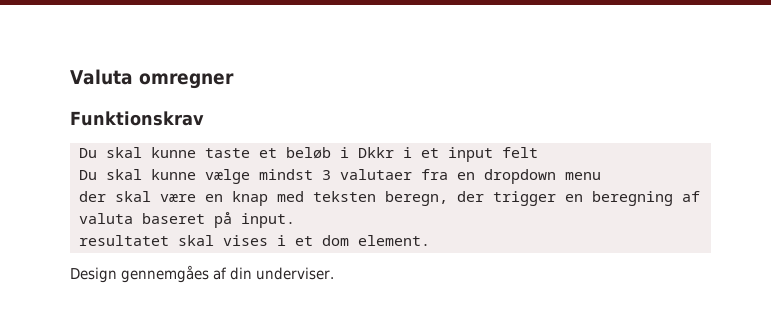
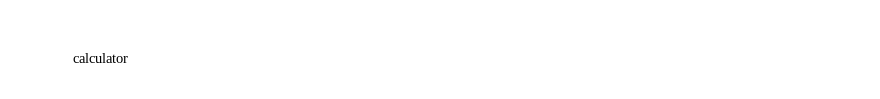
- Valuta omregner
- Funktionskrav
- Du skal kunne taste et beløb i Dkkr i et input felt
- Du skal kunne vælge mindst 3 valutaer fra en dropdown menu
- der skal være en knap med teksten beregn, der trigger en beregning af valuta baseret på input.
- resultatet skal vises i et dom element.
- Design gennemgåes af din underviser.
+ calculator

